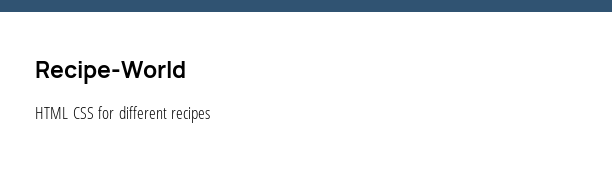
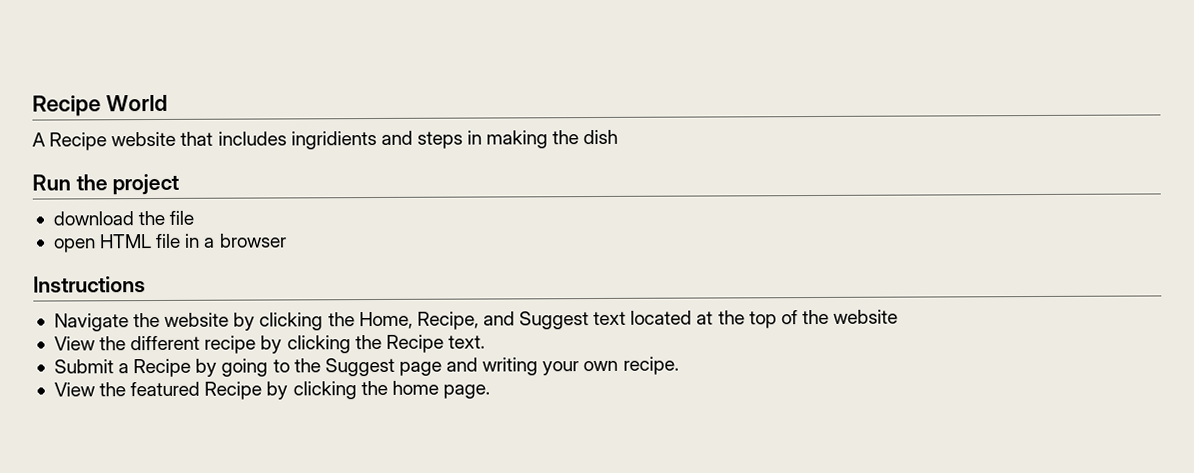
- Recipe-World
- HTML CSS for different recipes
+ Recipe World
+ A Recipe website that includes ingridients and steps in making the dish
+ Run the project
+ download the file
+ open HTML file in a browser
+ Instructions
+ Navigate the website by clicking the Home, Recipe, and Suggest text located at the top of the website
+ View the different recipe by clicking the Recipe text.
+ Submit a Recipe by going to the Suggest page and writing your own recipe.
+ View the featured Recipe by clicking the home page.

